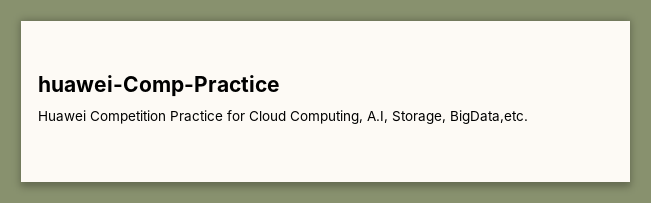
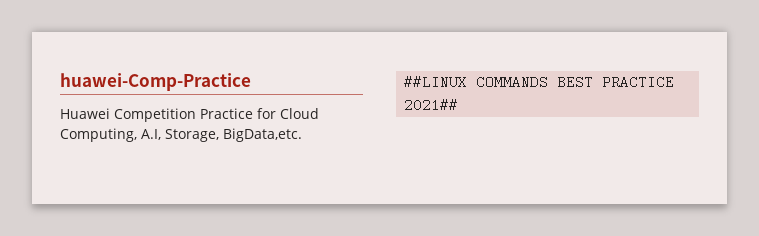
+ ##LINUX COMMANDS BEST PRACTICE 2021##

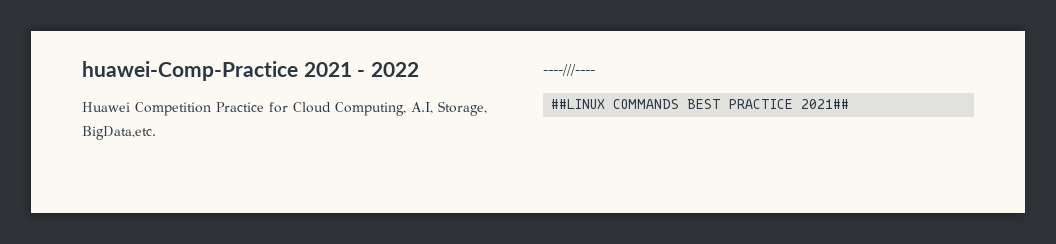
- huawei-Comp-Practice
+ huawei-Comp-Practice 2021 - 2022
+ ----///----

